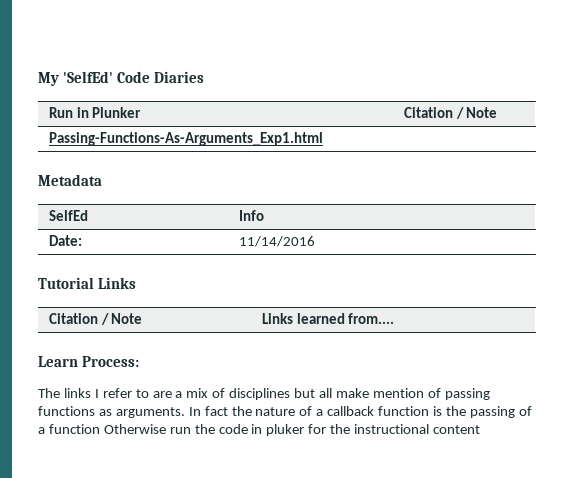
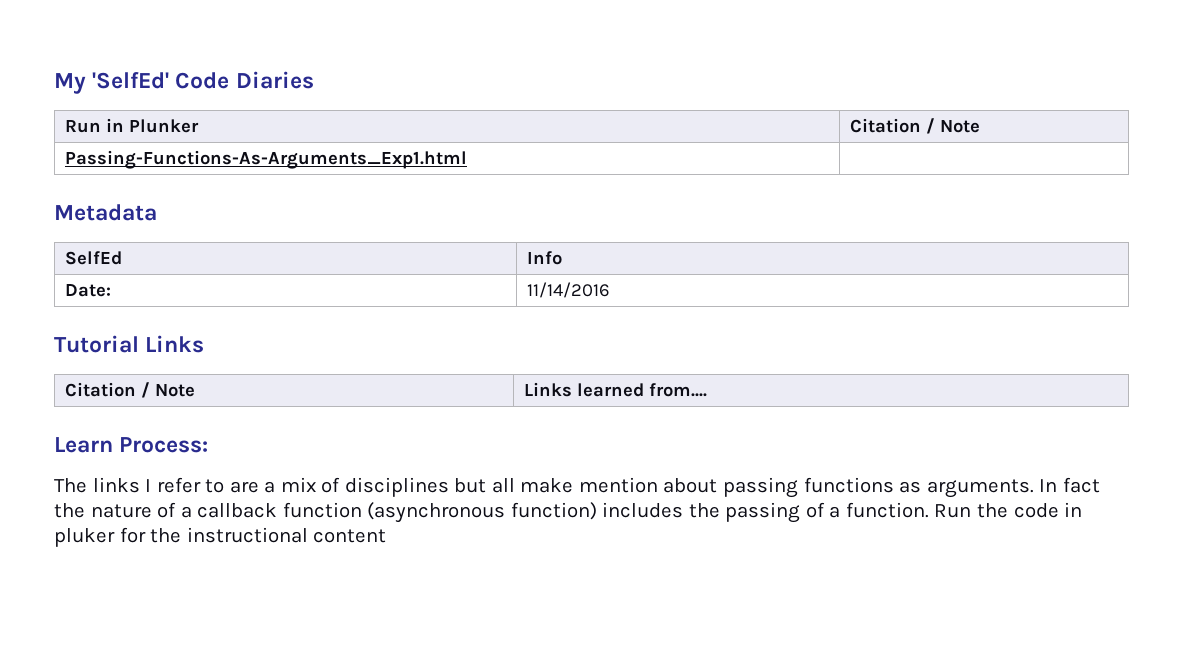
- The links I refer to are a mix of disciplines but all make mention of passing functions as arguments.
+ The links I refer to are a mix of disciplines but all make mention about passing functions as arguments.
- In fact the nature of a callback function is the passing of a function Otherwise run the code in pluker for the instructional content
+ In fact the nature of a callback function (asynchronous function) includes the passing of a function. Run the code in pluker for the instructional content

